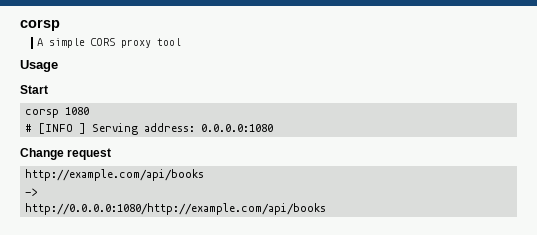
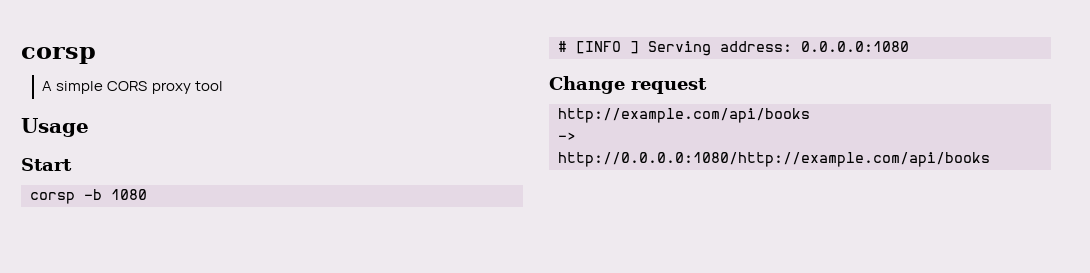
- corsp 1080
+ corsp -b 1080

